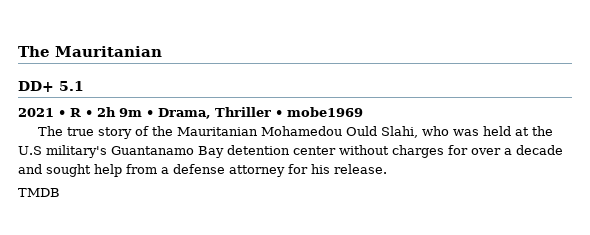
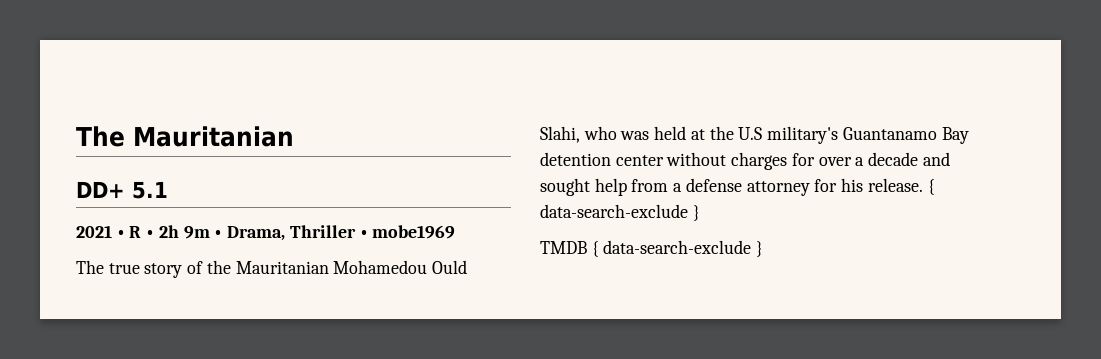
- The true story of the Mauritanian Mohamedou Ould Slahi, who was held at the U.S military's Guantanamo Bay detention center without charges for over a decade and sought help from a defense attorney for his release.
- TMDB
+ The true story of the Mauritanian Mohamedou Ould Slahi, who was held at the U.S military's Guantanamo Bay detention center without charges for over a decade and sought help from a defense attorney for his release. { data-search-exclude }
+ TMDB { data-search-exclude }

